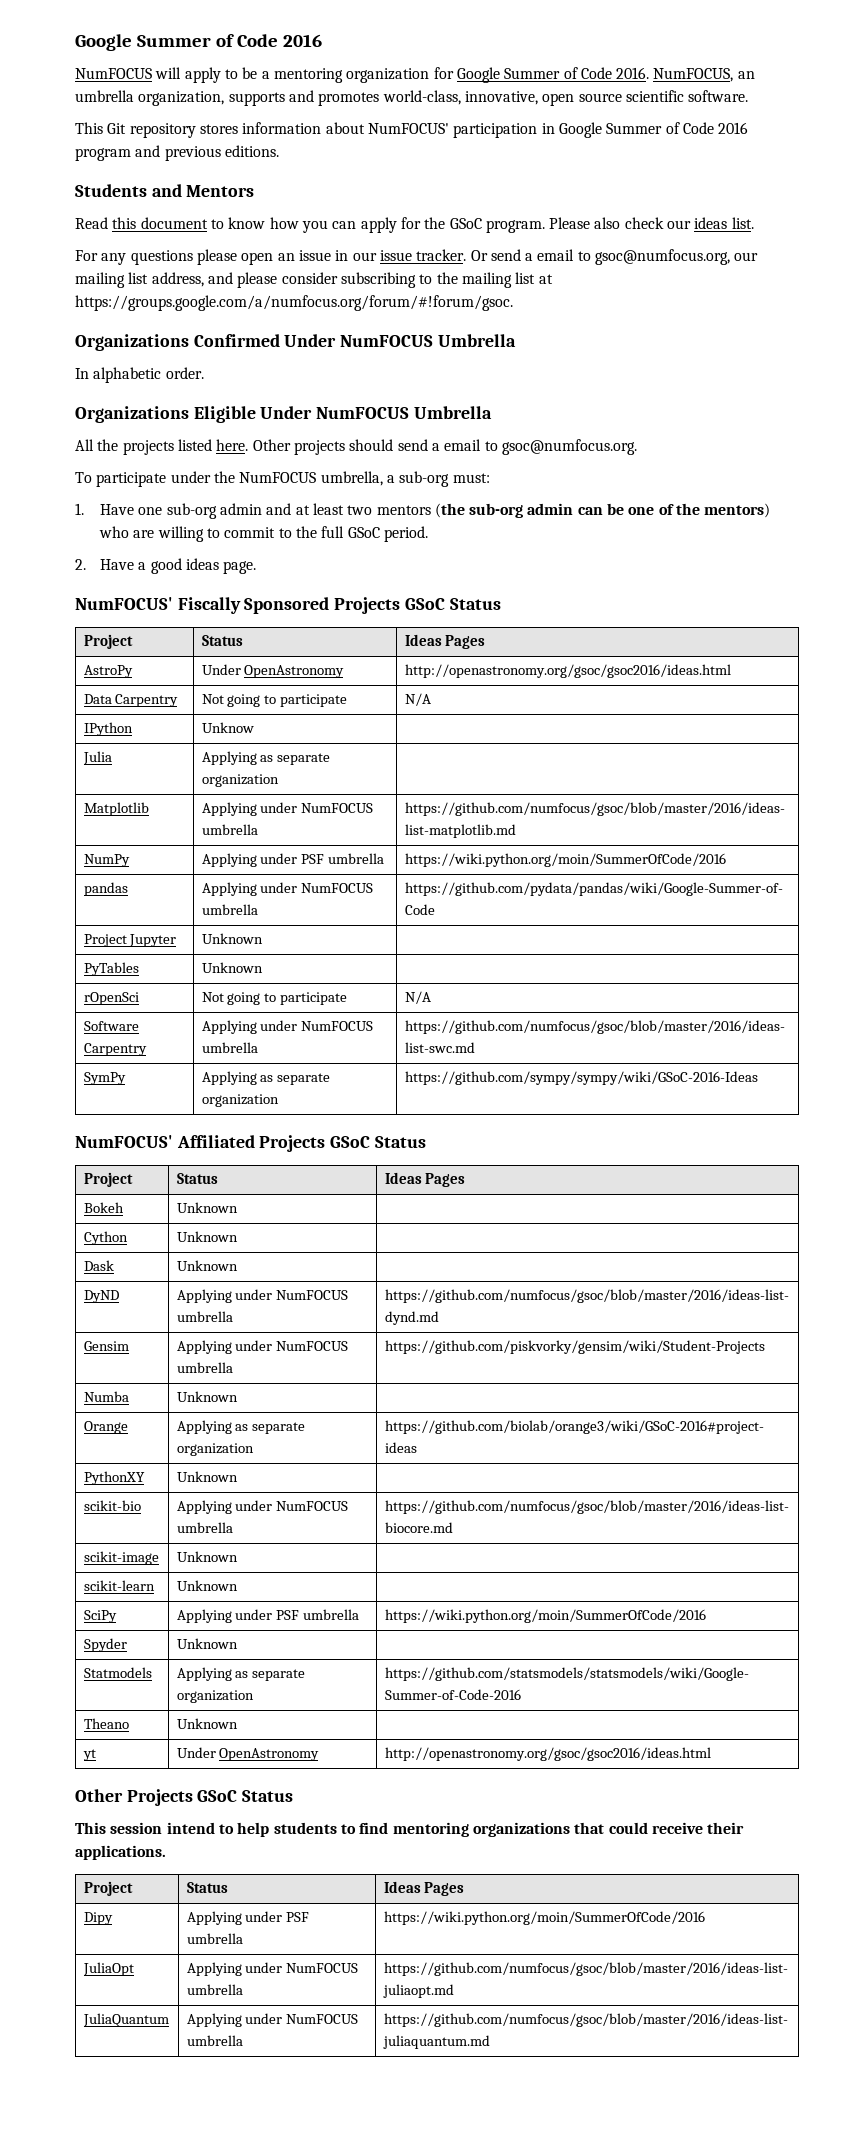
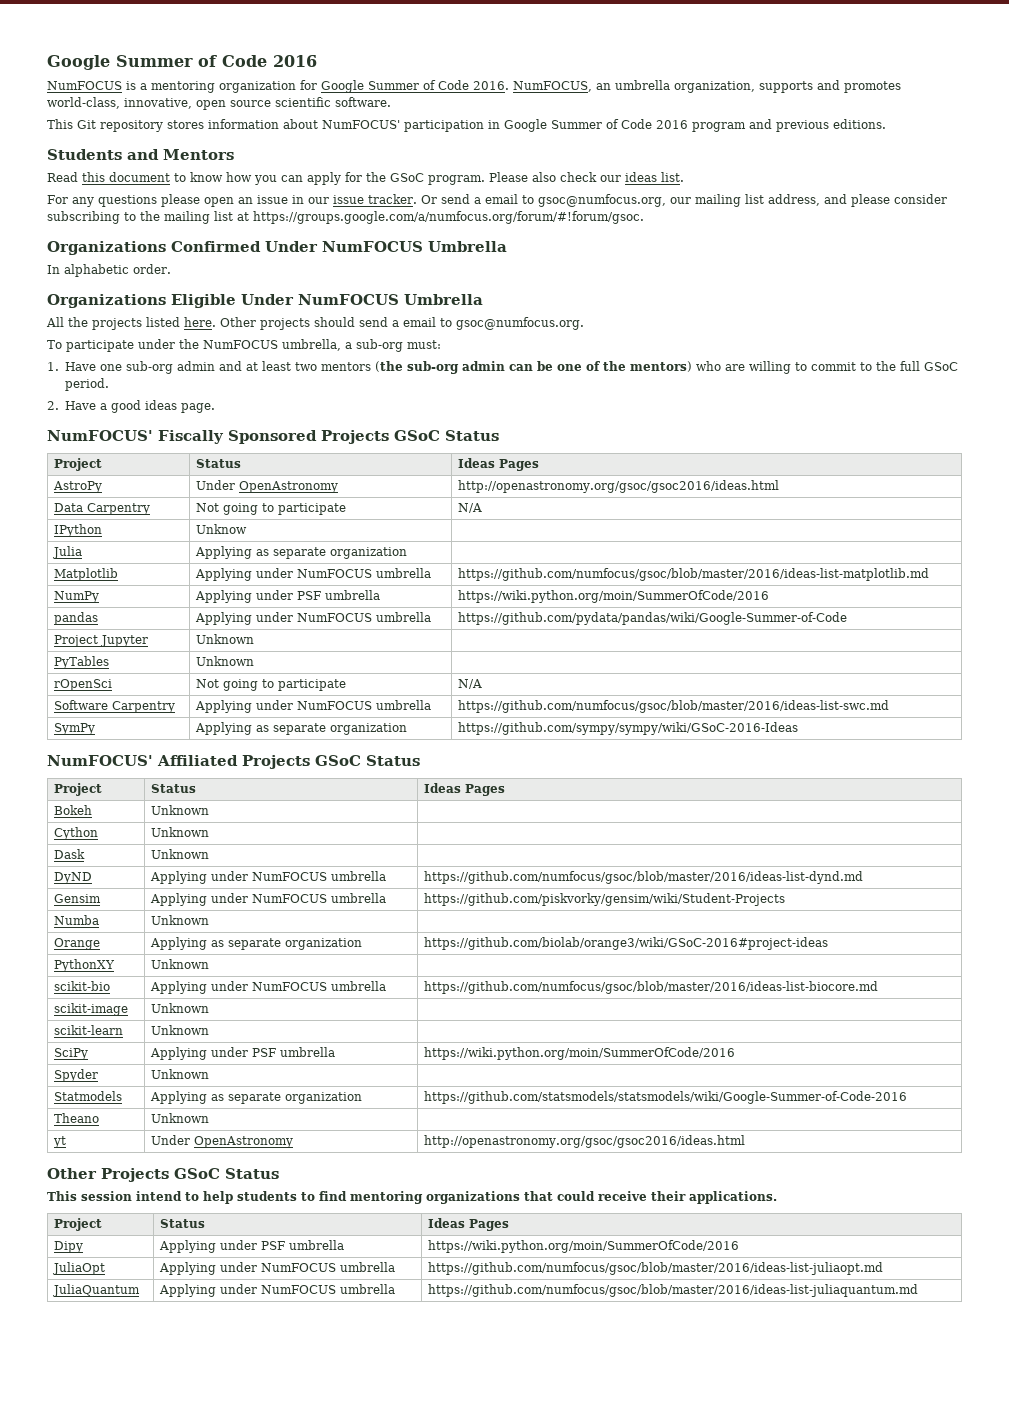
- NumFOCUS will apply to be a mentoring organization for Google Summer of Code 2016.
+ NumFOCUS is a mentoring organization for Google Summer of Code 2016.

